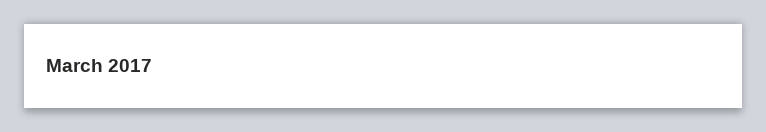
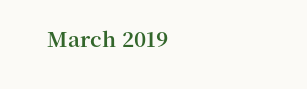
- March 2017
+ March 2019

